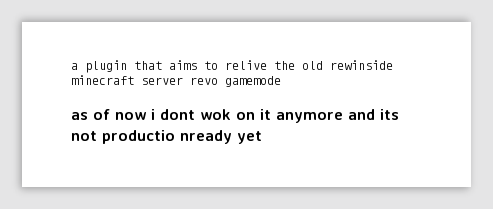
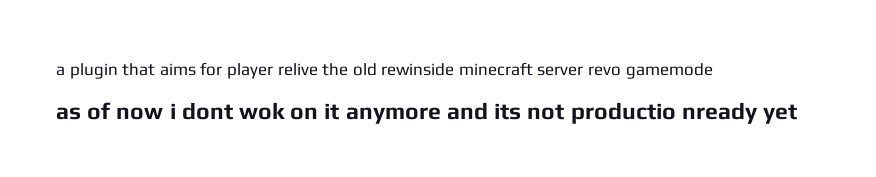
- a plugin that aims to relive the old rewinside minecraft server revo gamemode
+ a plugin that aims for player relive the old rewinside minecraft server revo gamemode

